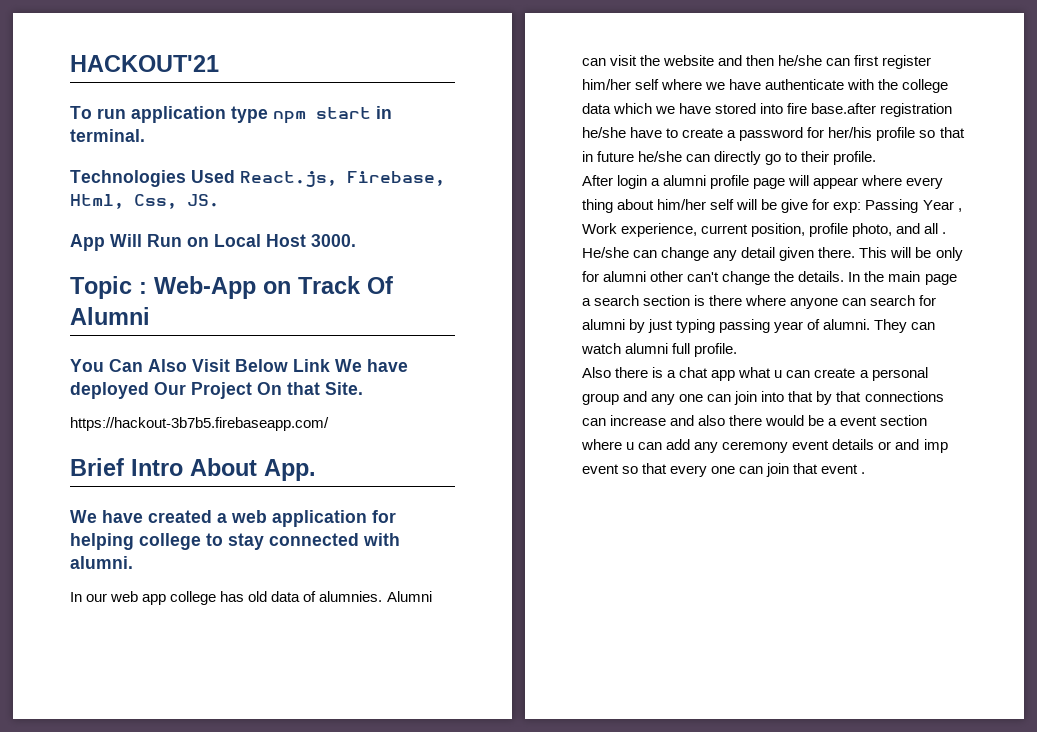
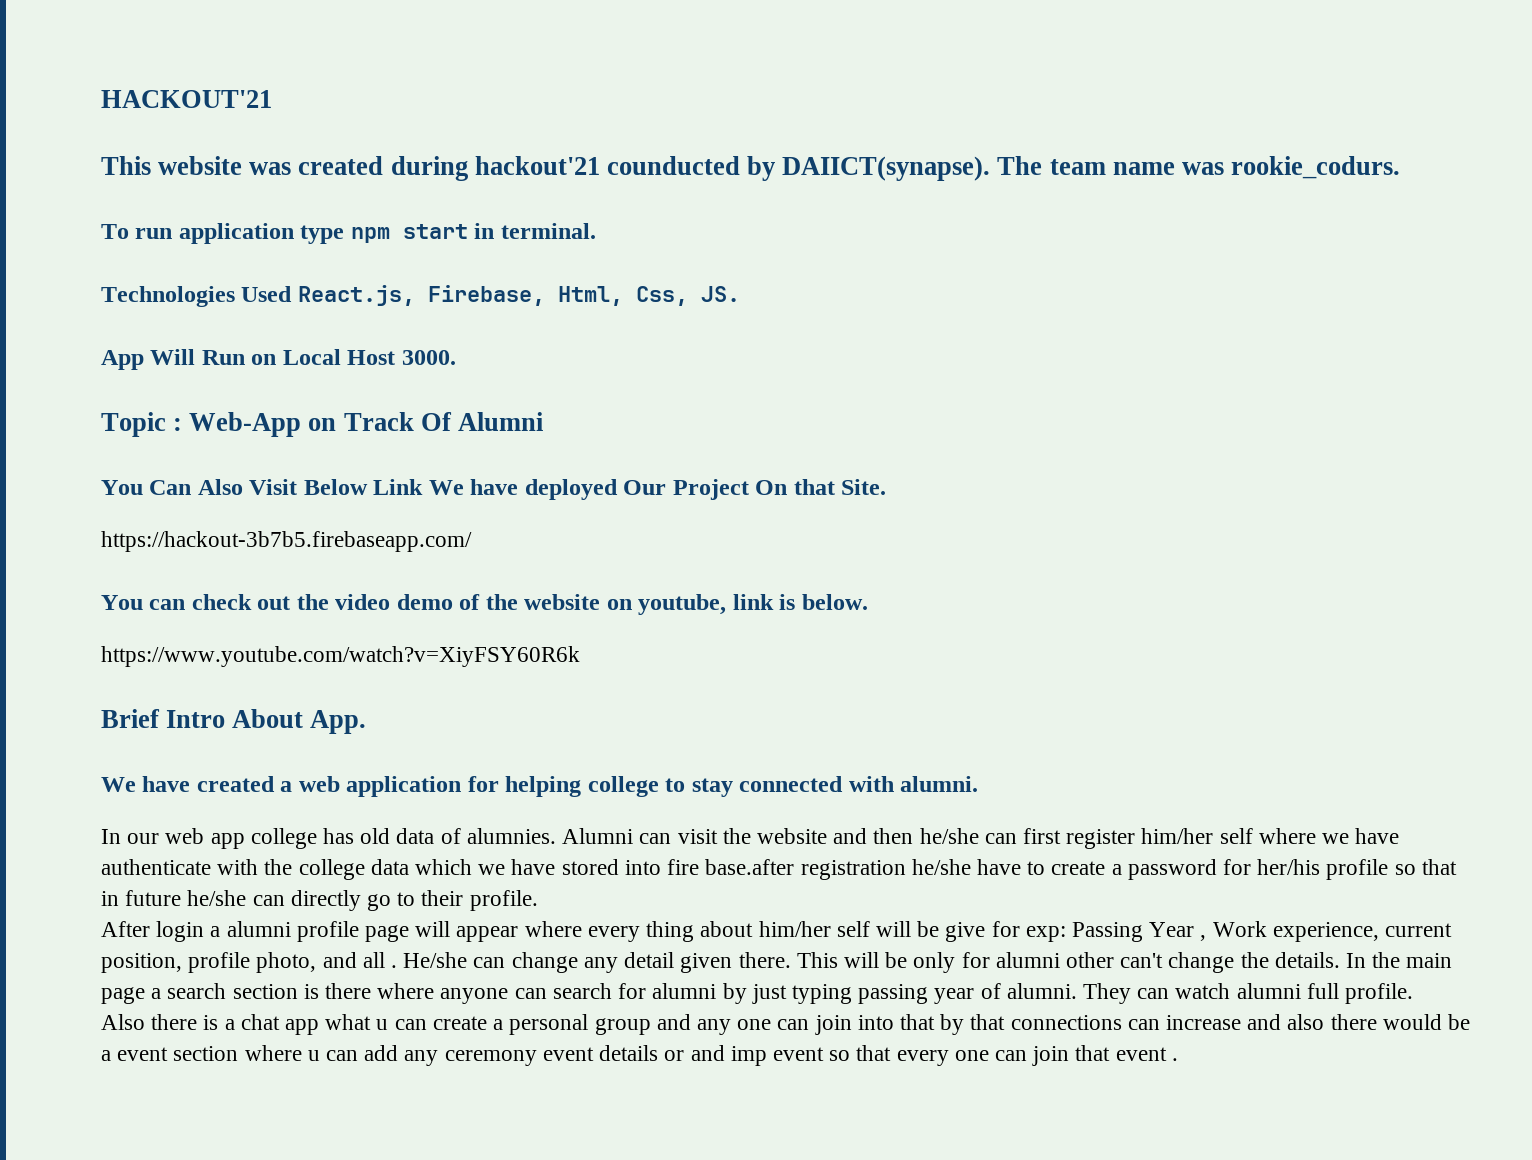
+ This website was created during hackout'21 counducted by DAIICT(synapse). The team name was rookie_codurs.
+ You can check out the video demo of the website on youtube, link is below.
+ https://www.youtube.com/watch?v=XiyFSY60R6k

